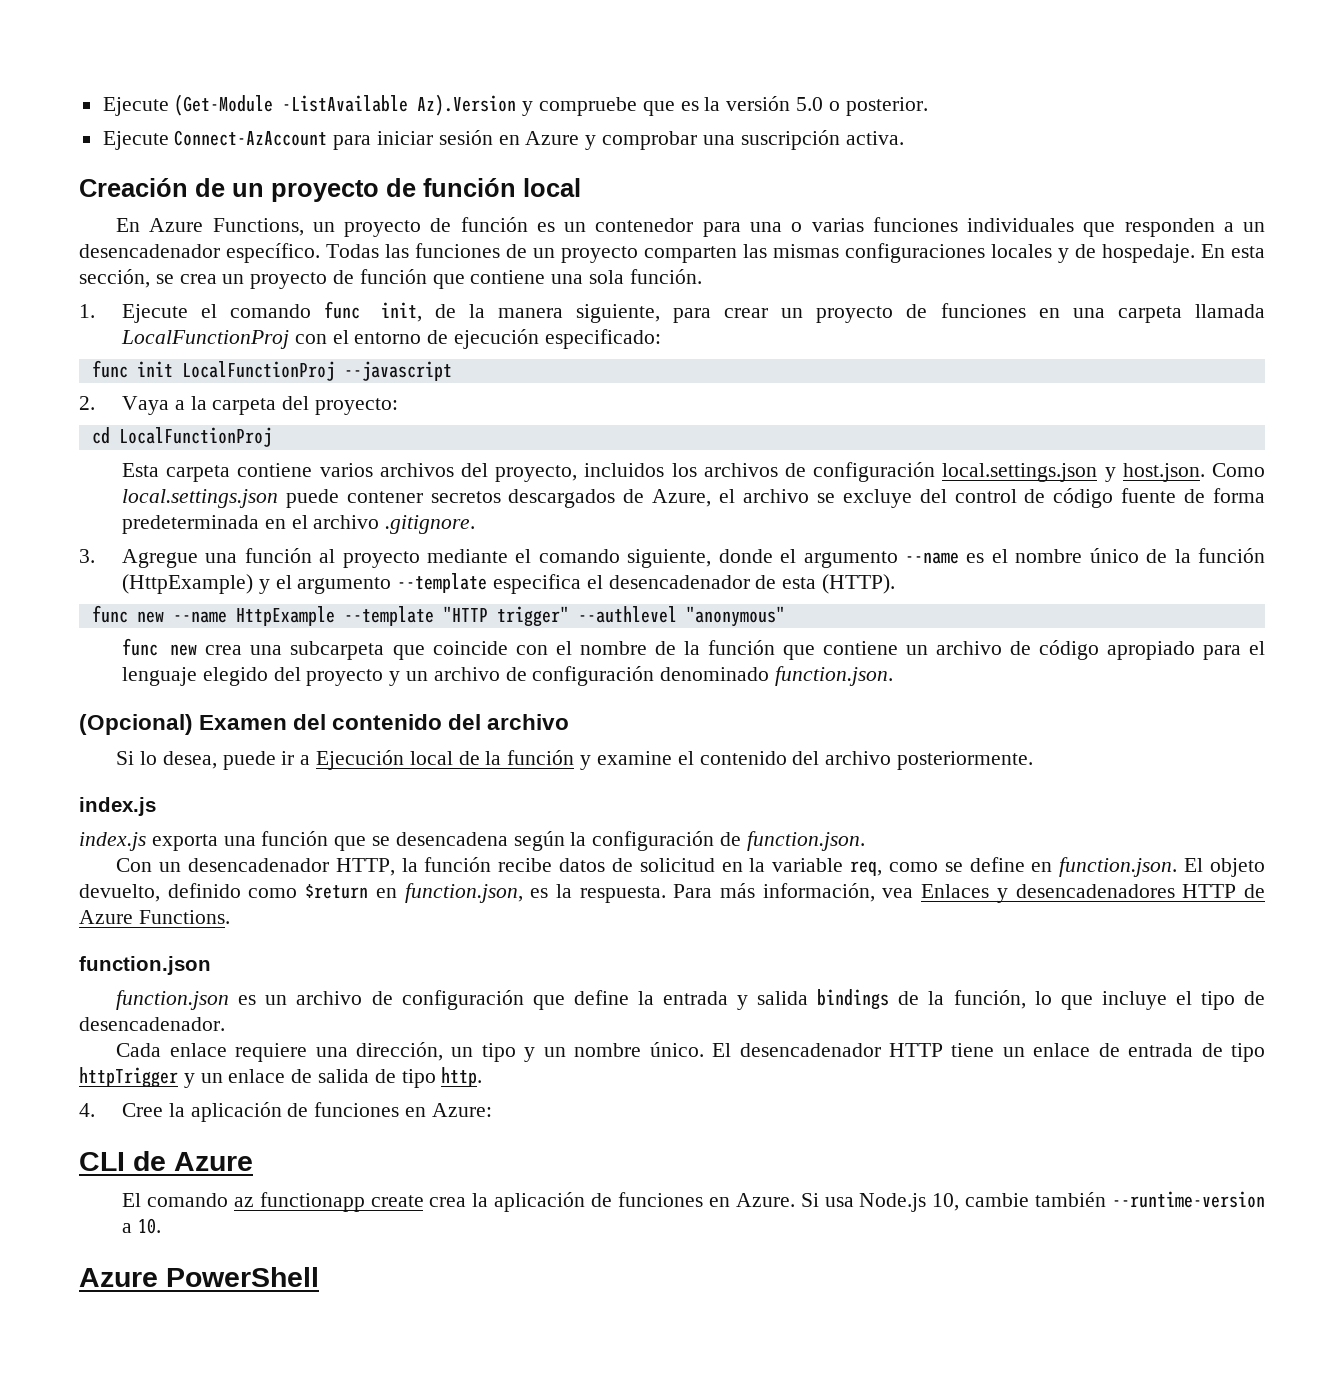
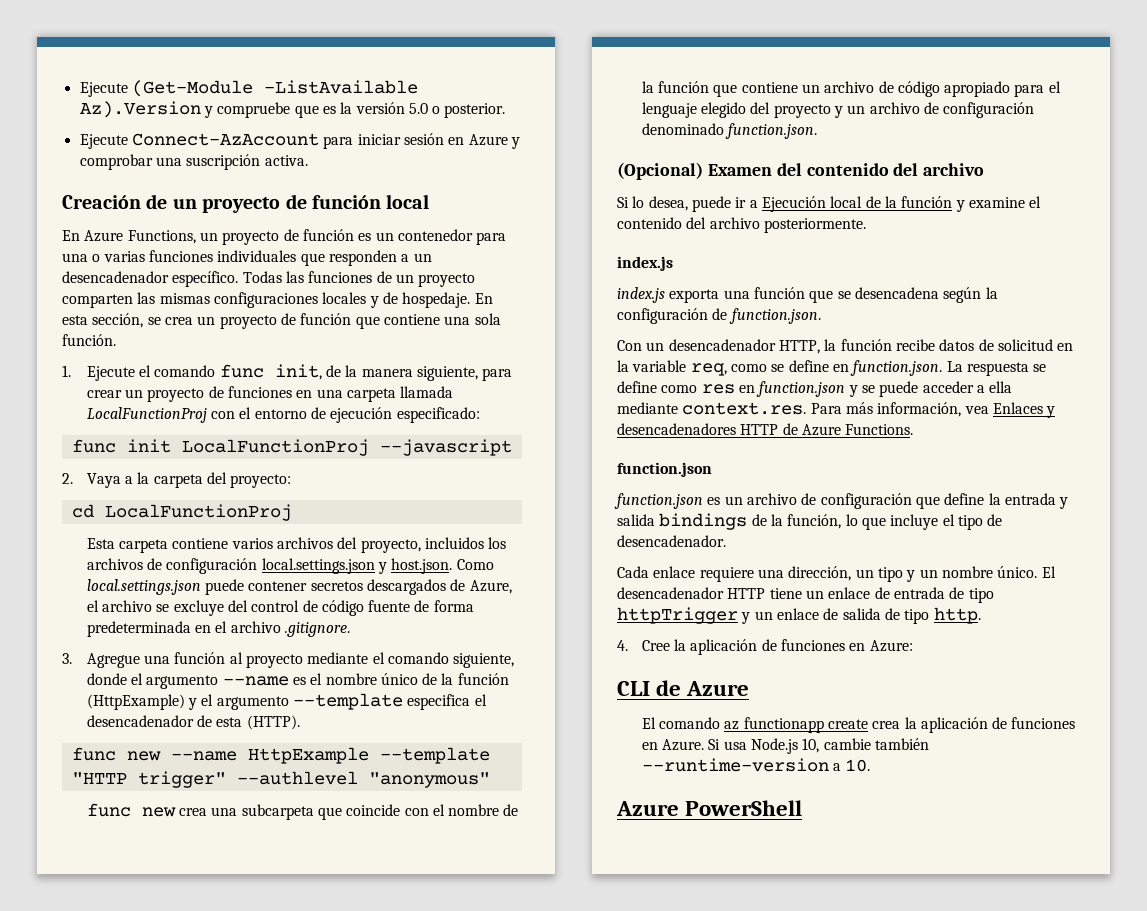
- Con un desencadenador HTTP, la función recibe datos de solicitud en la variable req, como se define en function.json. El objeto devuelto, definido como $return en function.json, es la respuesta. Para más información, vea Enlaces y desencadenadores HTTP de Azure Functions.
+ Con un desencadenador HTTP, la función recibe datos de solicitud en la variable req, como se define en function.json. La respuesta se define como res en function.json y se puede acceder a ella mediante context.res. Para más información, vea Enlaces y desencadenadores HTTP de Azure Functions.

